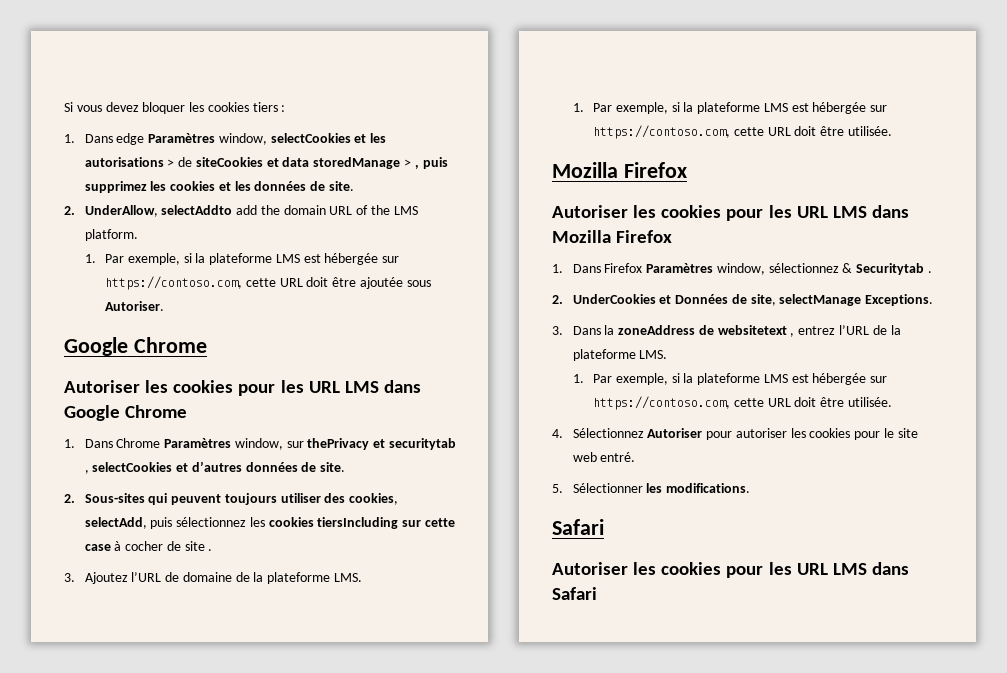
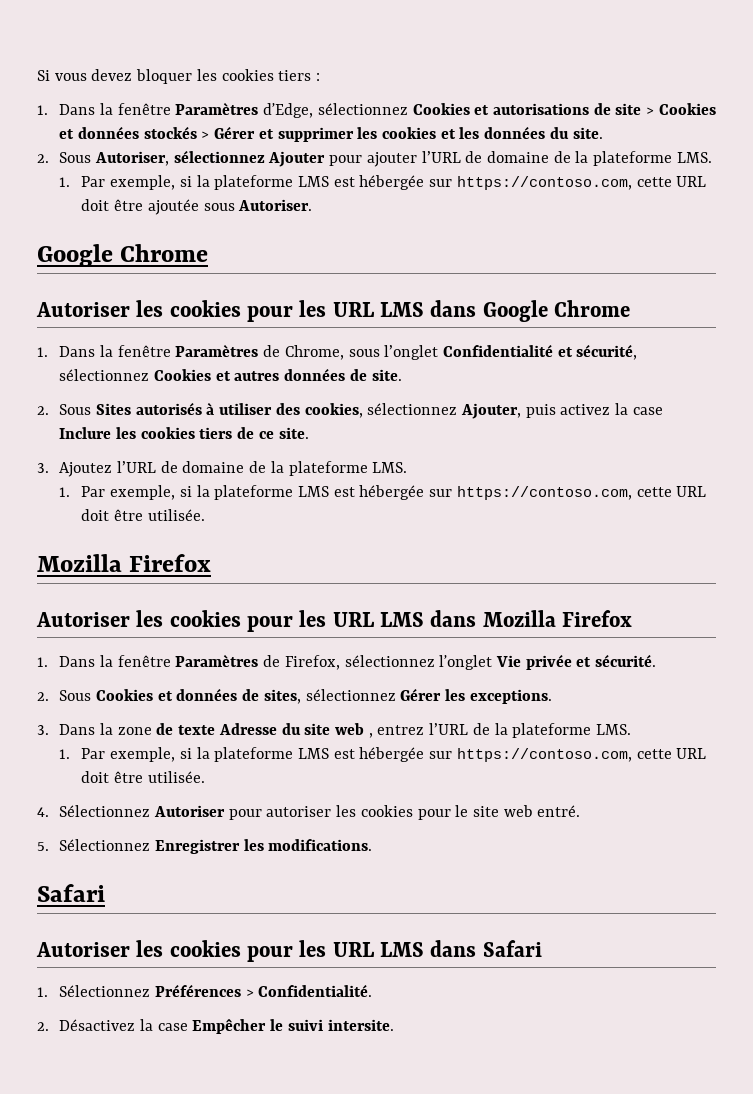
- 1. Dans edge Paramètres window, selectCookies et les autorisations > de siteCookies et data storedManage > , puis supprimez les cookies et les données de site.
- 2. UnderAllow, selectAddto add the domain URL of the LMS platform.
+ 1. Dans la fenêtre Paramètres dʼEdge, sélectionnez Cookies et autorisations de site > Cookies et données stockés > Gérer et supprimer les cookies et les données du site.
+ 2. Sous Autoriser, sélectionnez Ajouter pour ajouter l’URL de domaine de la plateforme LMS.
- 1. Dans Chrome Paramètres window, sur thePrivacy et securitytab , selectCookies et d’autres données de site.
- 2. Sous-sites qui peuvent toujours utiliser des cookies, selectAdd, puis sélectionnez les cookies tiersIncluding sur cette case à cocher de site .
+ 1. Dans la fenêtre Paramètres de Chrome, sous l’onglet Confidentialité et sécurité, sélectionnez Cookies et autres données de site.
+ 2. Sous Sites autorisés à utiliser des cookies, sélectionnez Ajouter, puis activez la case Inclure les cookies tiers de ce site.
- 1. Dans Firefox Paramètres window, sélectionnez & Securitytab .
- 2. UnderCookies et Données de site, selectManage Exceptions.
- 3. Dans la zoneAddress de websitetext , entrez l’URL de la plateforme LMS.
+ 1. Dans la fenêtre Paramètres de Firefox, sélectionnez lʼonglet Vie privée et sécurité.
+ 2. Sous Cookies et données de sites, sélectionnez Gérer les exceptions.
+ 3. Dans la zone de texte Adresse du site web , entrez l’URL de la plateforme LMS.
- 5. Sélectionner les modifications.
+ 5. Sélectionnez Enregistrer les modifications.
+ 1. Sélectionnez Préférences > Confidentialité.
+ 2. Désactivez la case Empêcher le suivi intersite.

